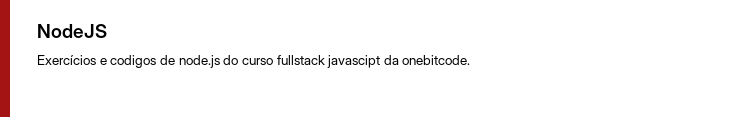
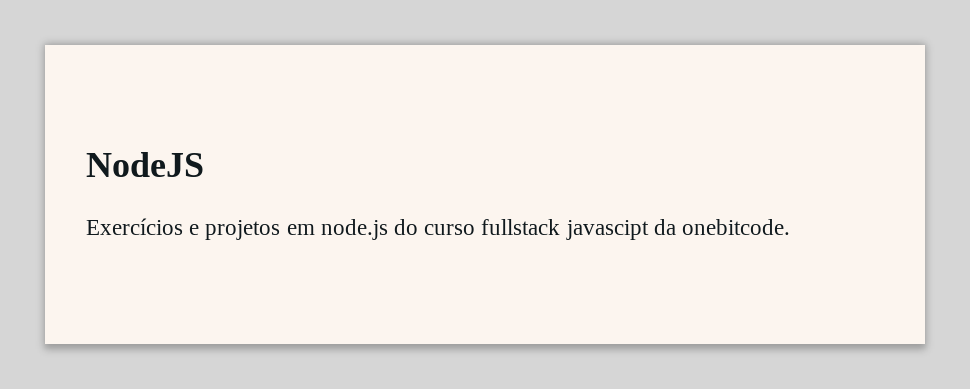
- Exercícios e codigos de node.js do curso fullstack javascipt da onebitcode.
+ Exercícios e projetos em node.js do curso fullstack javascipt da onebitcode.

